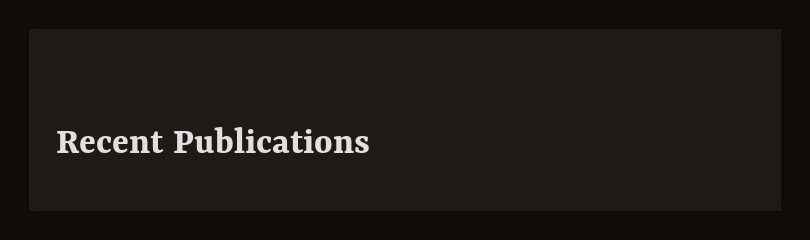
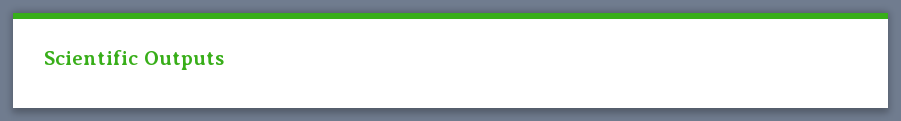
- Recent Publications
+ Scientific Outputs

